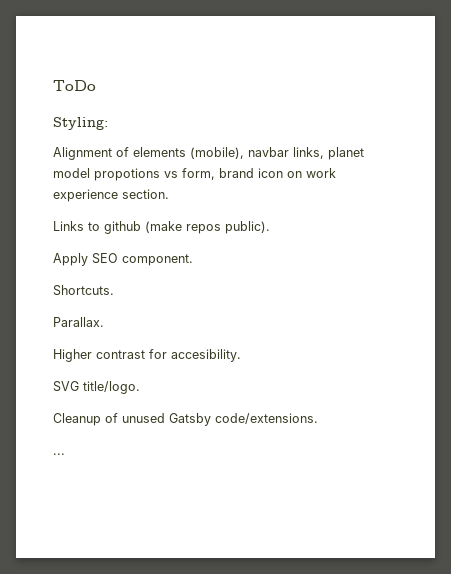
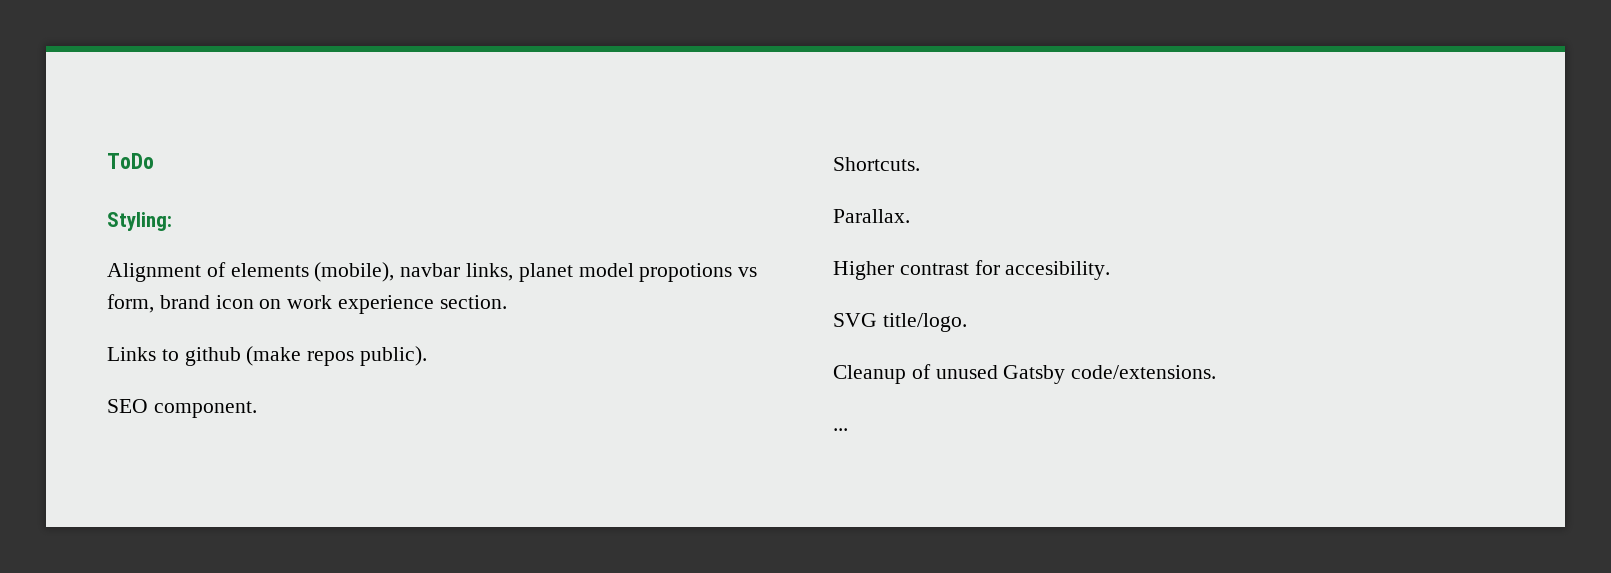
- Apply SEO component.
+ SEO component.

